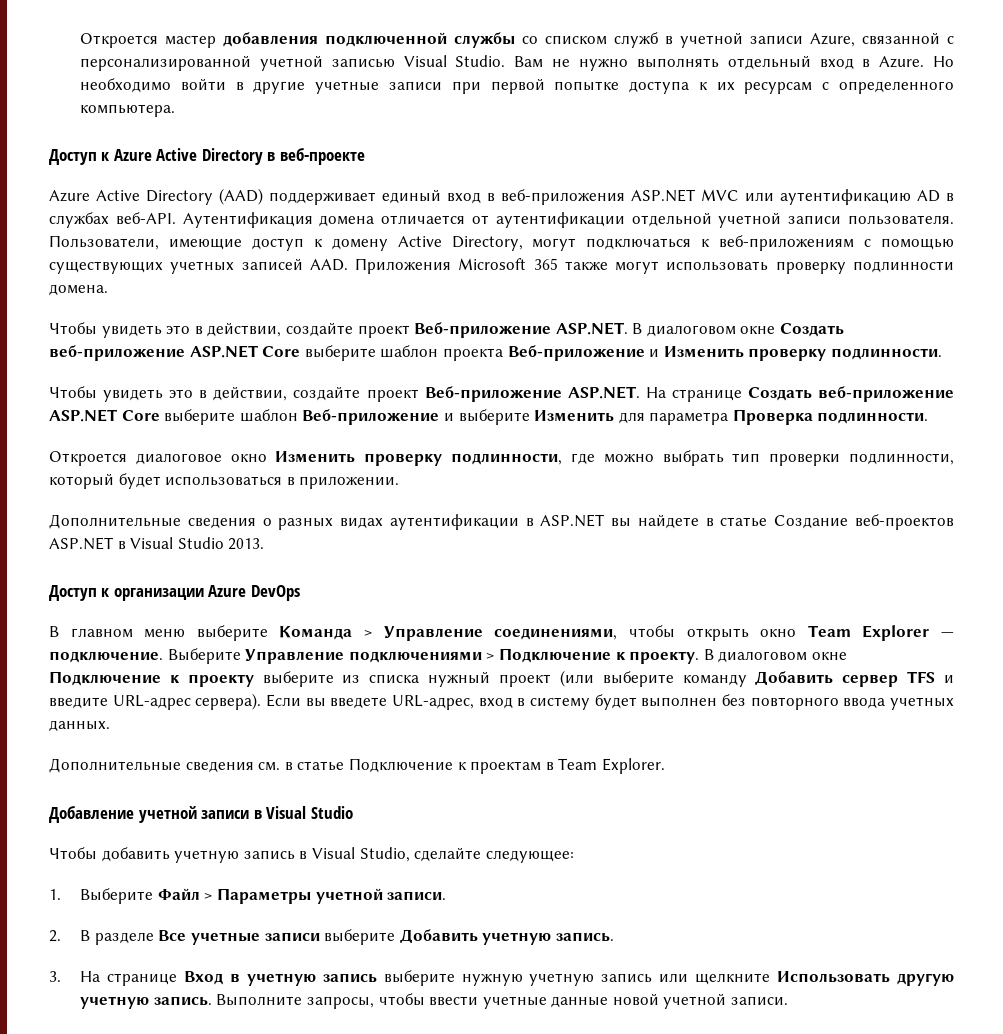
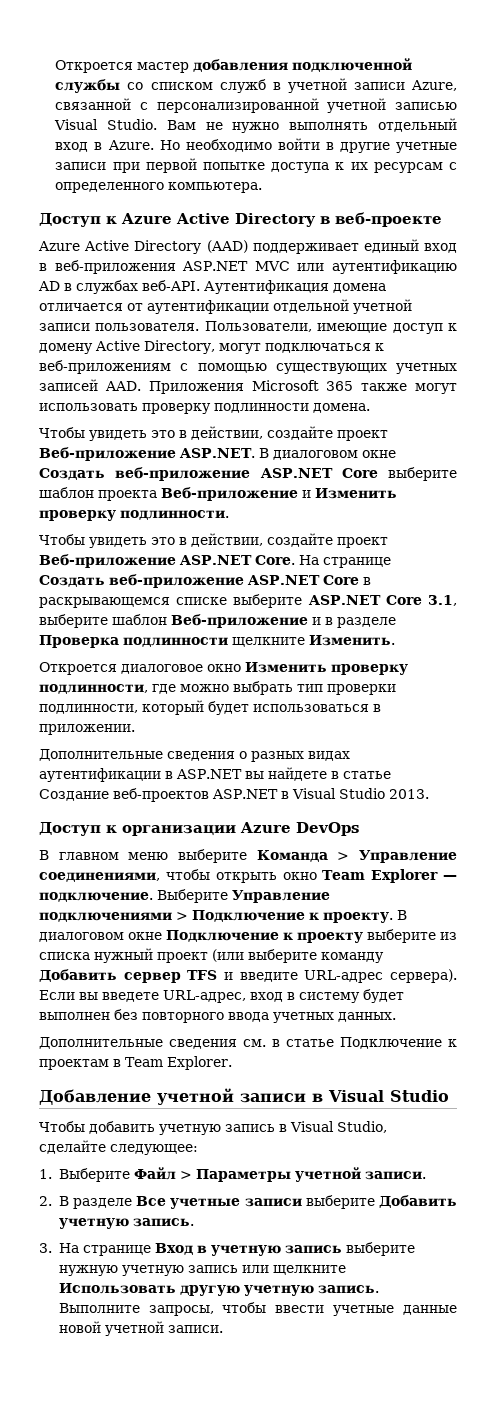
- Чтобы увидеть это в действии, создайте проект Веб-приложение ASP.NET. На странице Создать веб-приложение ASP.NET Core выберите шаблон Веб-приложение и выберите Изменить для параметра Проверка подлинности.
+ Чтобы увидеть это в действии, создайте проект Веб-приложение ASP.NET Core. На странице Создать веб-приложение ASP.NET Core в раскрывающемся списке выберите ASP.NET Core 3.1, выберите шаблон Веб-приложение и в разделе Проверка подлинности щелкните Изменить.

